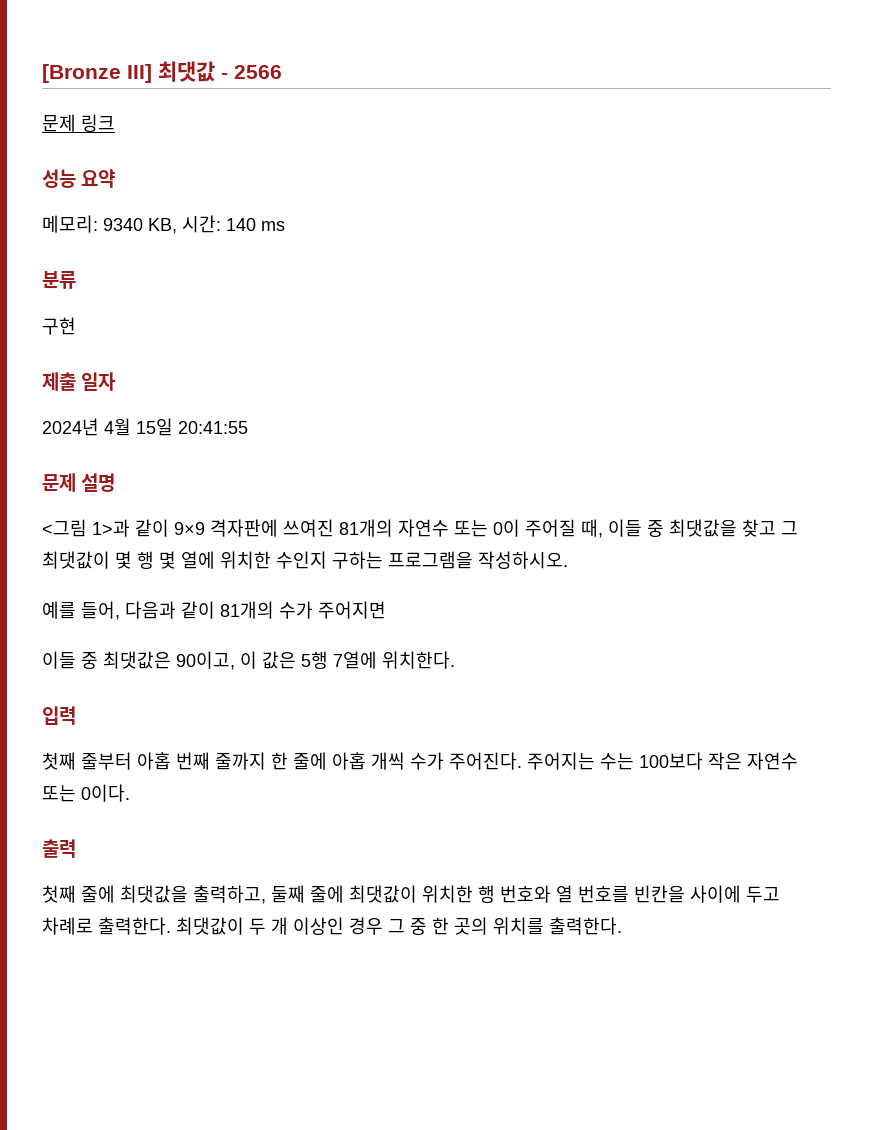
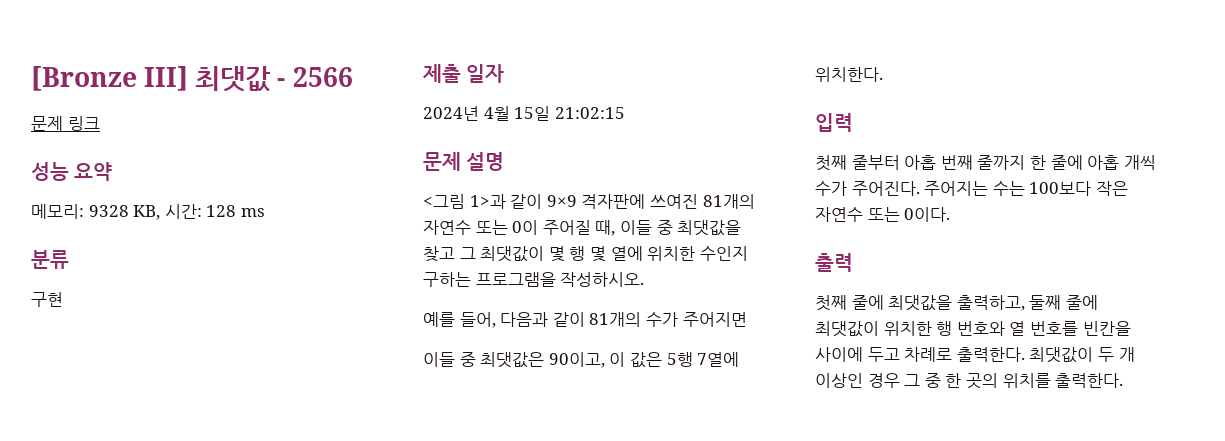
- 메모리: 9340 KB, 시간: 140 ms
+ 메모리: 9328 KB, 시간: 128 ms
- 2024년 4월 15일 20:41:55
+ 2024년 4월 15일 21:02:15

